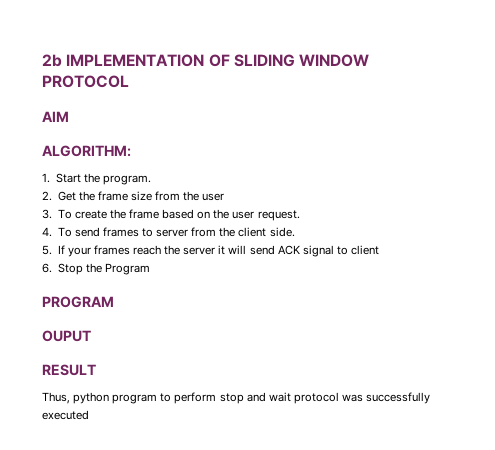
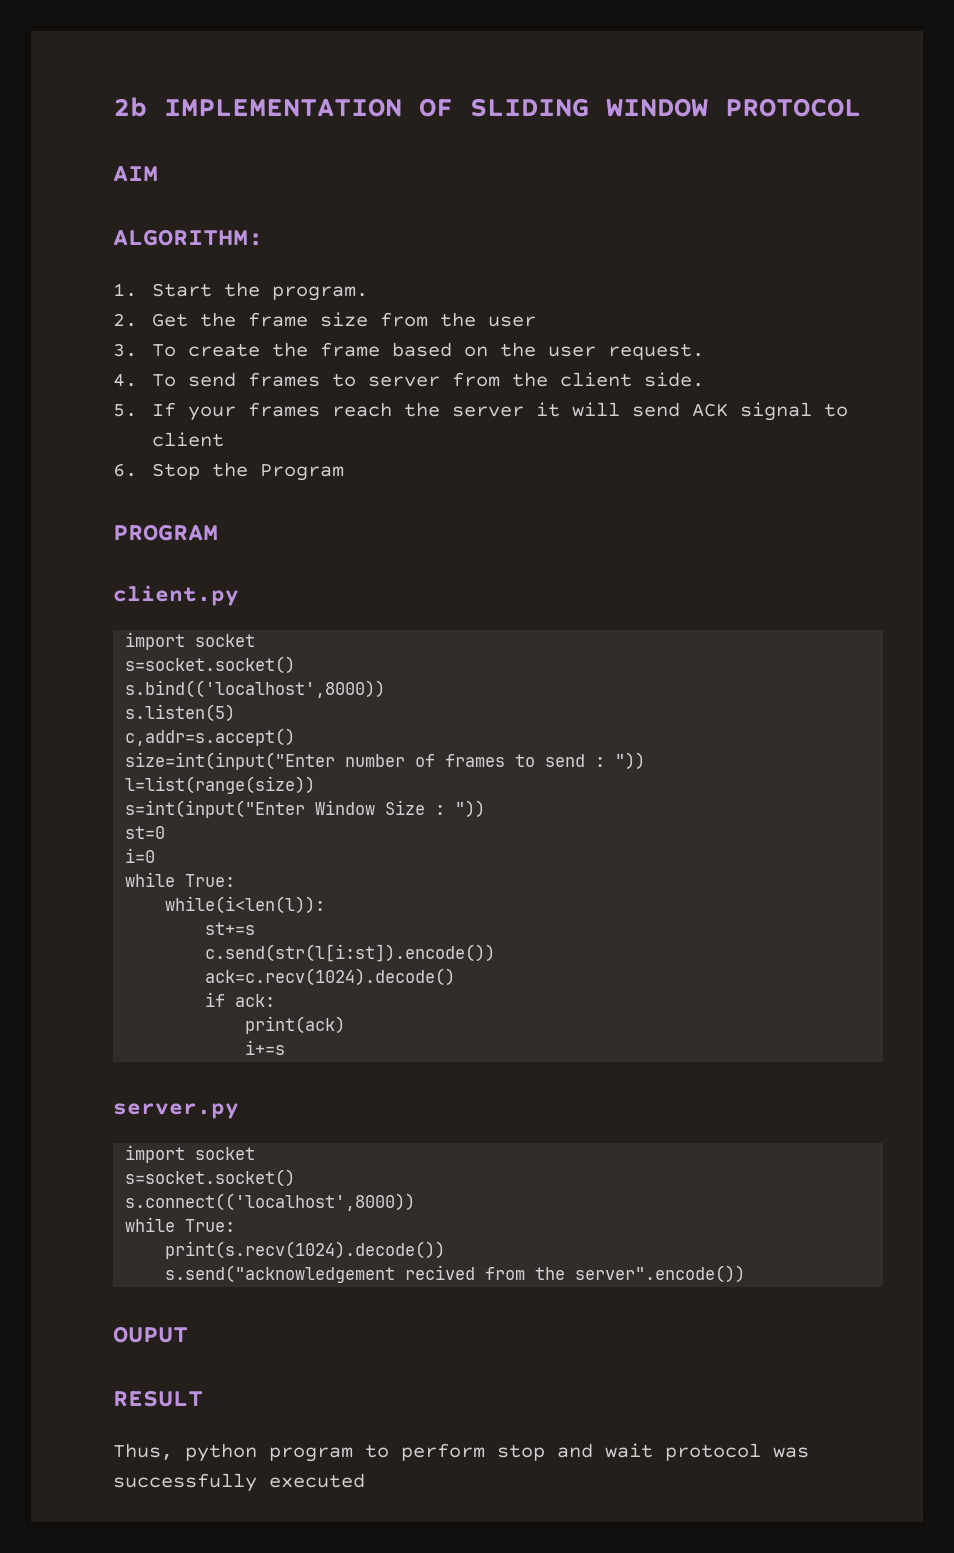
+ client.py
+ import socket
+ s=socket.socket()
+ s.bind(('localhost',8000))
+ s.listen(5)
+ c,addr=s.accept()
+ size=int(input("Enter number of frames to send : "))
+ l=list(range(size))
+ s=int(input("Enter Window Size : "))
+ st=0
+ i=0
+ while True:
+ while(i<len(l)):
+ st+=s
+ c.send(str(l[i:st]).encode())
+ ack=c.recv(1024).decode()
+ if ack:
+ print(ack)
+ i+=s
+ server.py
+ import socket
+ s=socket.socket()
+ s.connect(('localhost',8000))
+ while True:
+ print(s.recv(1024).decode())
+ s.send("acknowledgement recived from the server".encode())

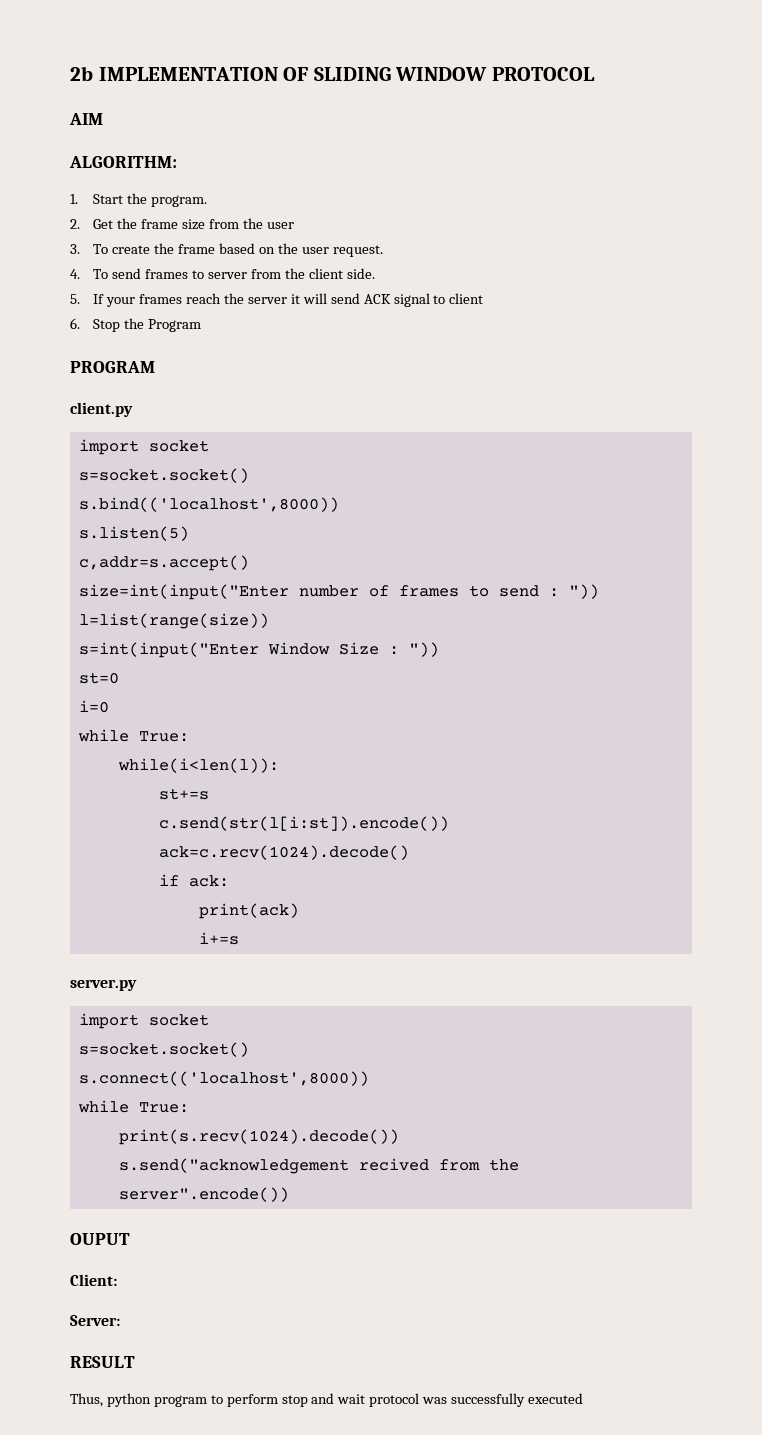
+ Client:
+ Server:

